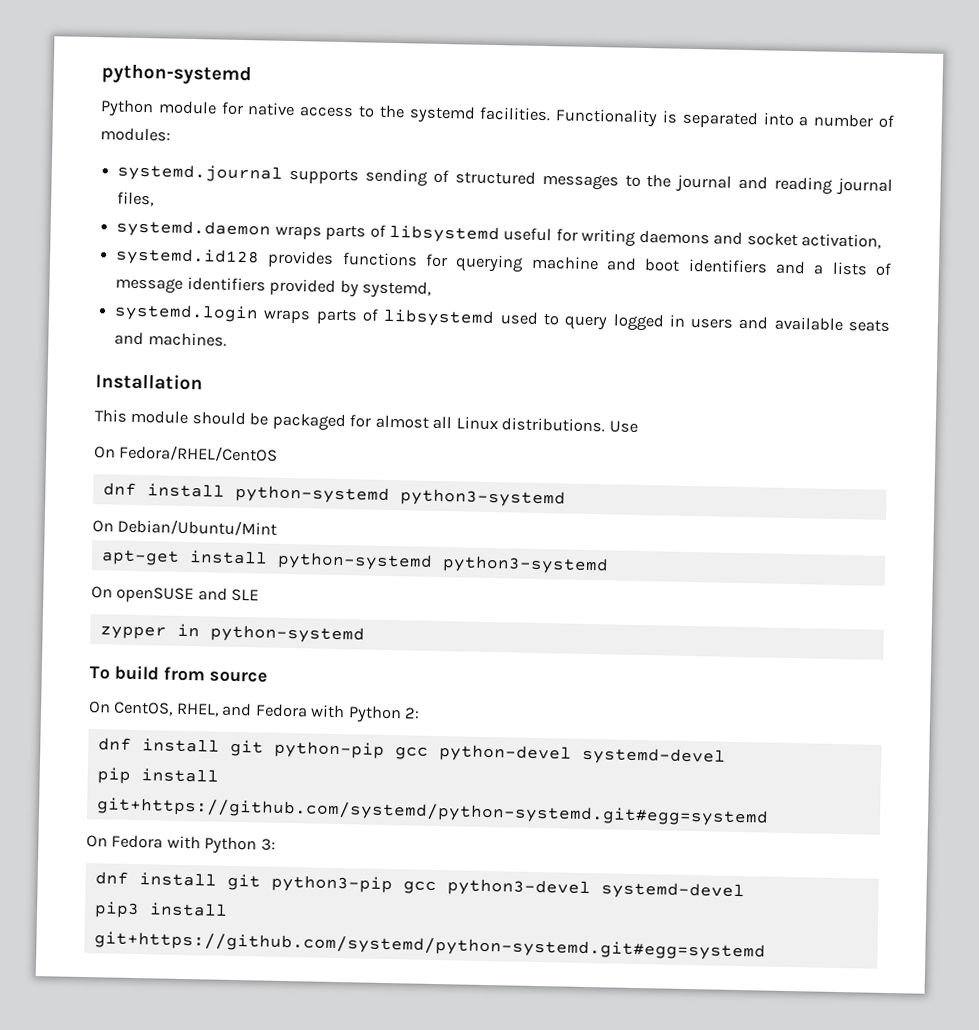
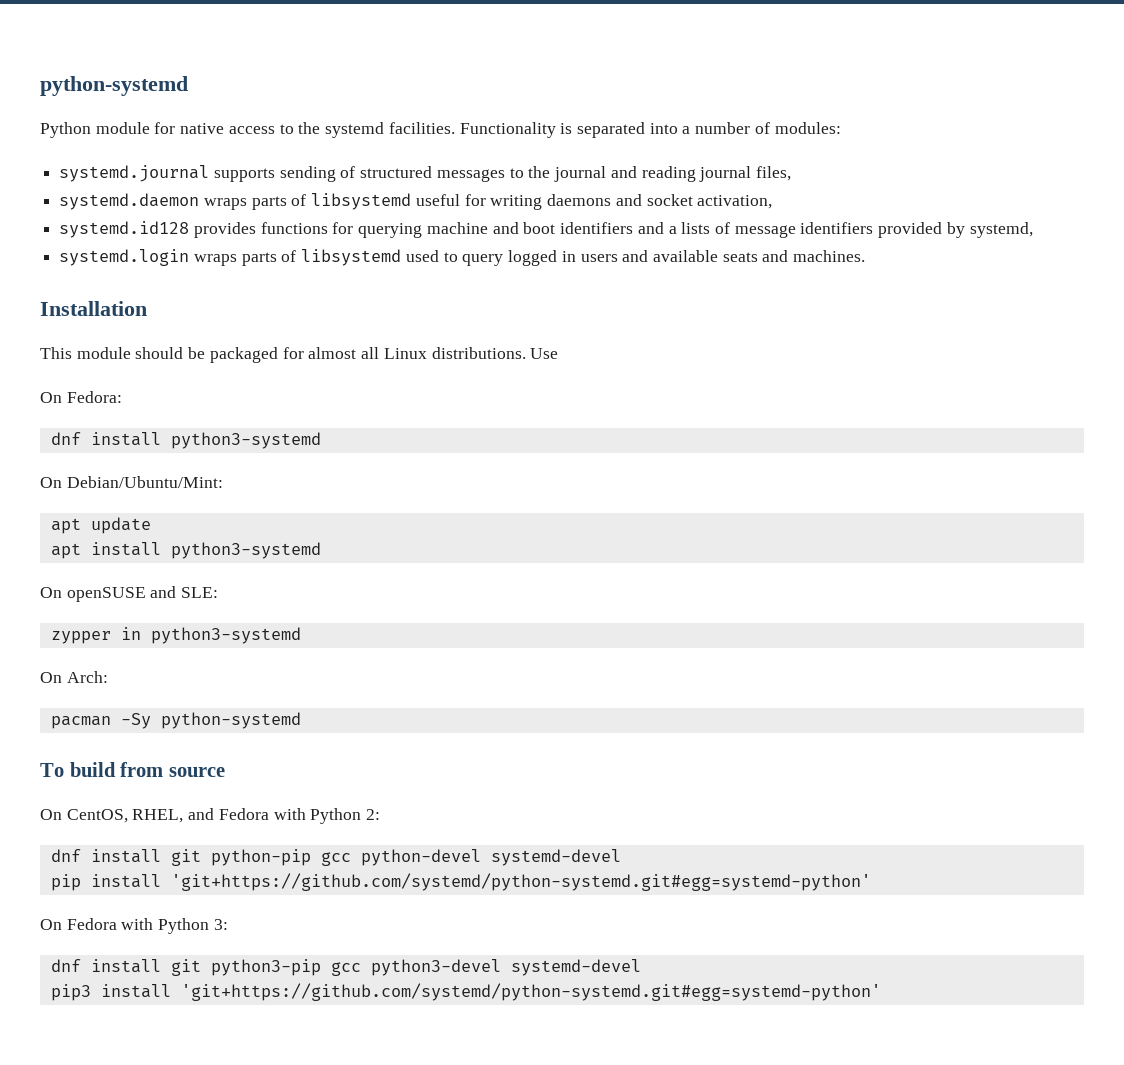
- On Fedora/RHEL/CentOS
- dnf install python-systemd python3-systemd
- On Debian/Ubuntu/Mint
- apt-get install python-systemd python3-systemd
+ On Fedora:
+ dnf install python3-systemd
+ On Debian/Ubuntu/Mint:
+ apt update
+ apt install python3-systemd
- On openSUSE and SLE
+ On openSUSE and SLE:
- zypper in python-systemd
+ zypper in python3-systemd
+ On Arch:
+ pacman -Sy python-systemd
- pip install git+https://github.com/systemd/python-systemd.git#egg=systemd
+ pip install 'git+https://github.com/systemd/python-systemd.git#egg=systemd-python'
- pip3 install git+https://github.com/systemd/python-systemd.git#egg=systemd
+ pip3 install 'git+https://github.com/systemd/python-systemd.git#egg=systemd-python'

